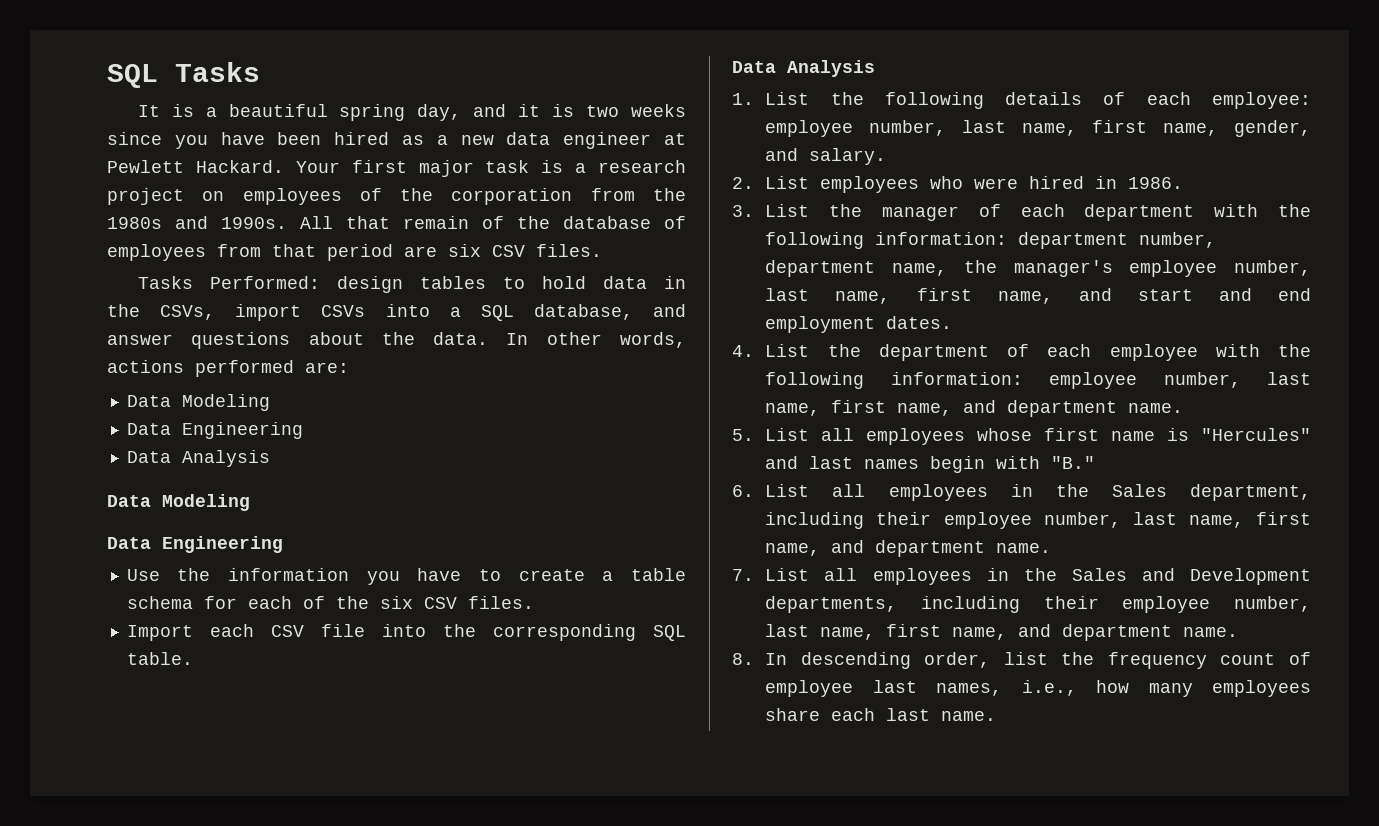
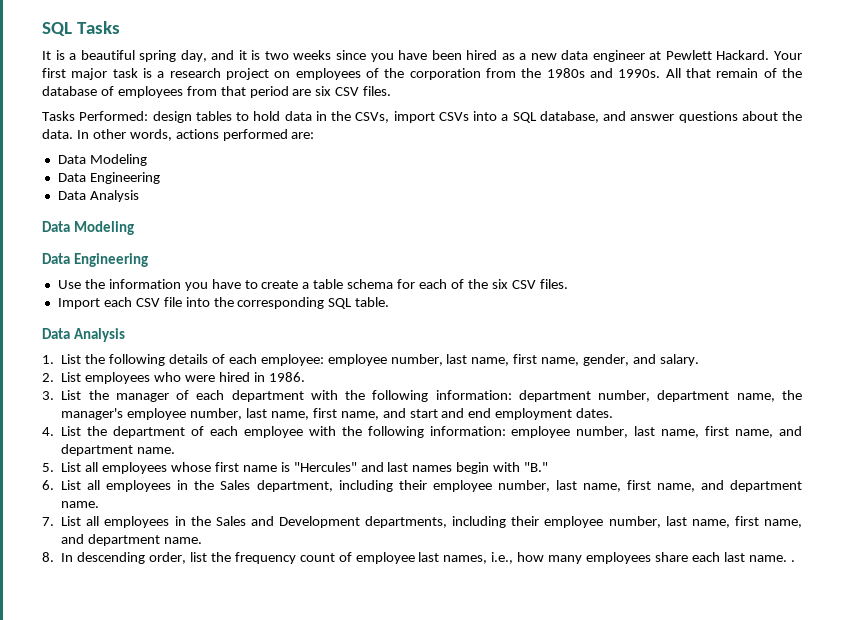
- 8. In descending order, list the frequency count of employee last names, i.e., how many employees share each last name.
+ 8. In descending order, list the frequency count of employee last names, i.e., how many employees share each last name. .

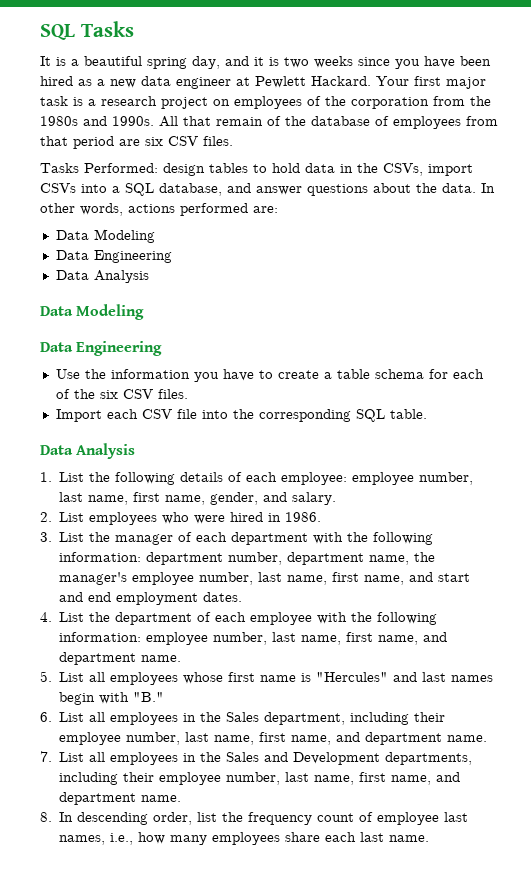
- 8. In descending order, list the frequency count of employee last names, i.e., how many employees share each last name. .
+ 8. In descending order, list the frequency count of employee last names, i.e., how many employees share each last name.

